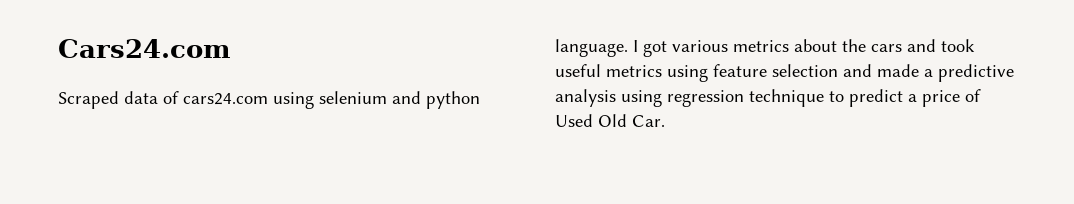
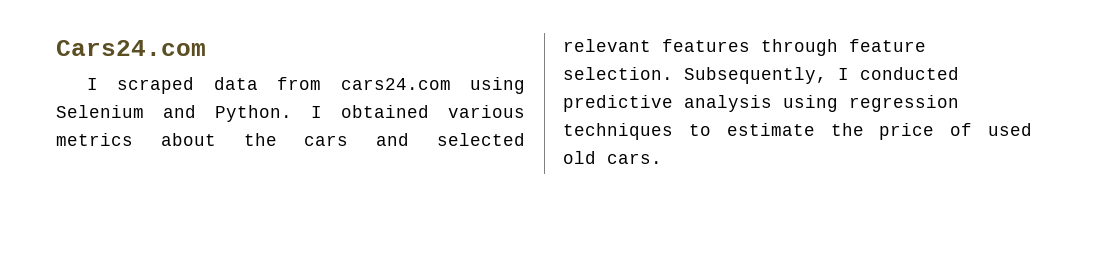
- Scraped data of cars24.com using selenium and python language. I got various metrics about the cars and took useful metrics using feature selection and made a predictive analysis using regression technique to predict a price of Used Old Car.
+ I scraped data from cars24.com using Selenium and Python. I obtained various metrics about the cars and selected relevant features through feature selection. Subsequently, I conducted predictive analysis using regression techniques to estimate the price of used old cars.

